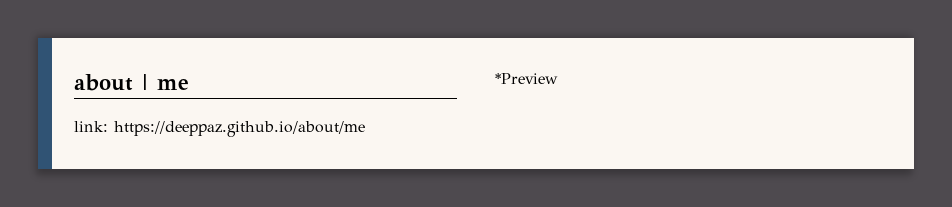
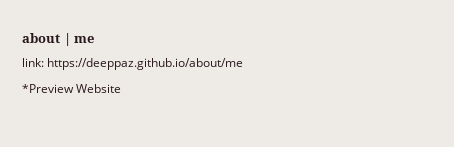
- *Preview
+ *Preview Website

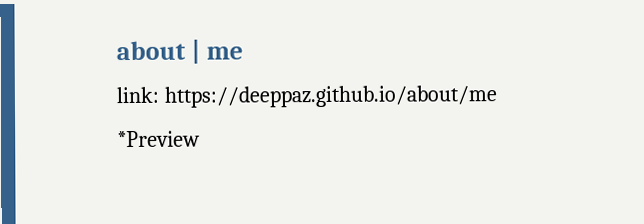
- *Preview Website
+ *Preview

